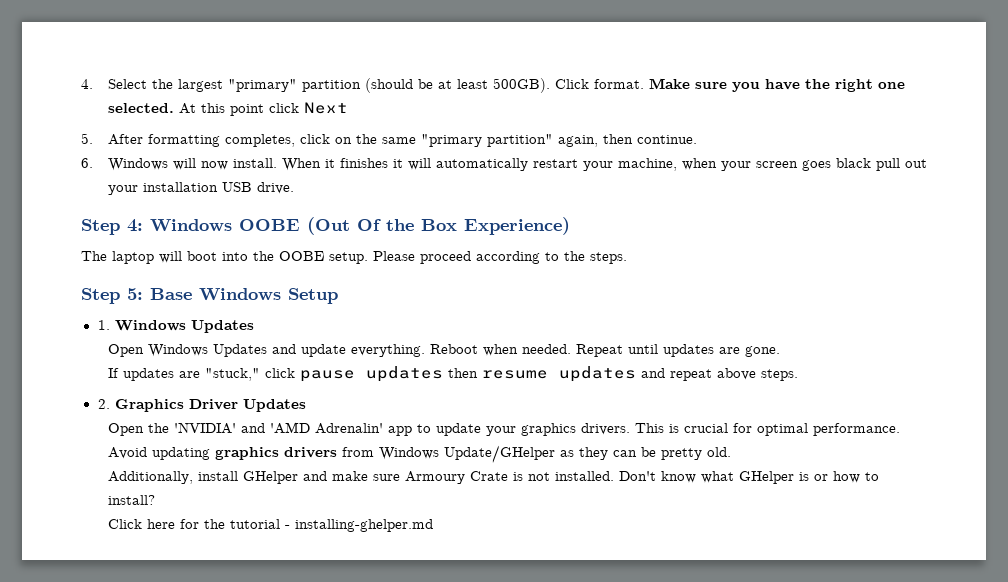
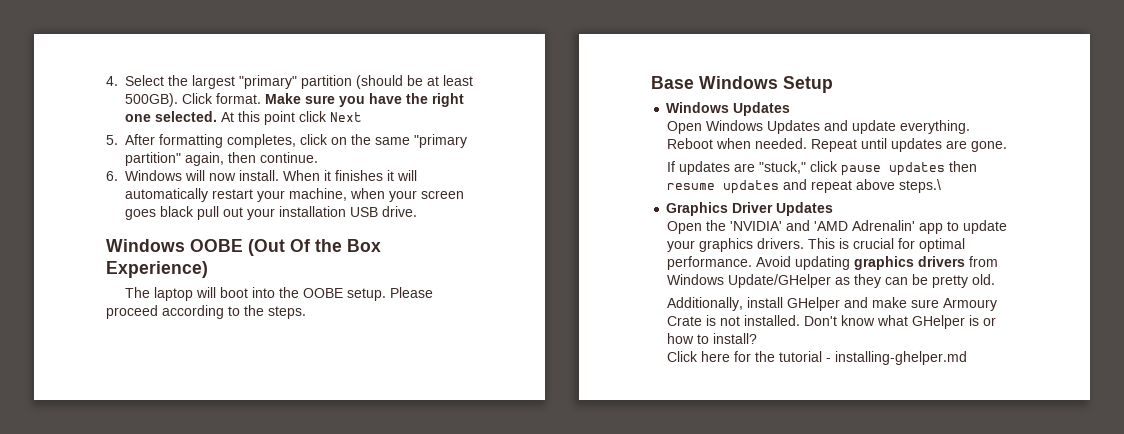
- Step 4: Windows OOBE (Out Of the Box Experience)
+ Windows OOBE (Out Of the Box Experience)
- Step 5: Base Windows Setup
- 1. Windows Updates
+ Base Windows Setup
+ Windows Updates
- If updates are "stuck," click pause updates then resume updates and repeat above steps.
- 2. Graphics Driver Updates
+ If updates are "stuck," click pause updates then resume updates and repeat above steps.\
+ Graphics Driver Updates

